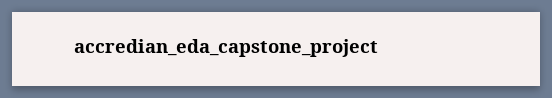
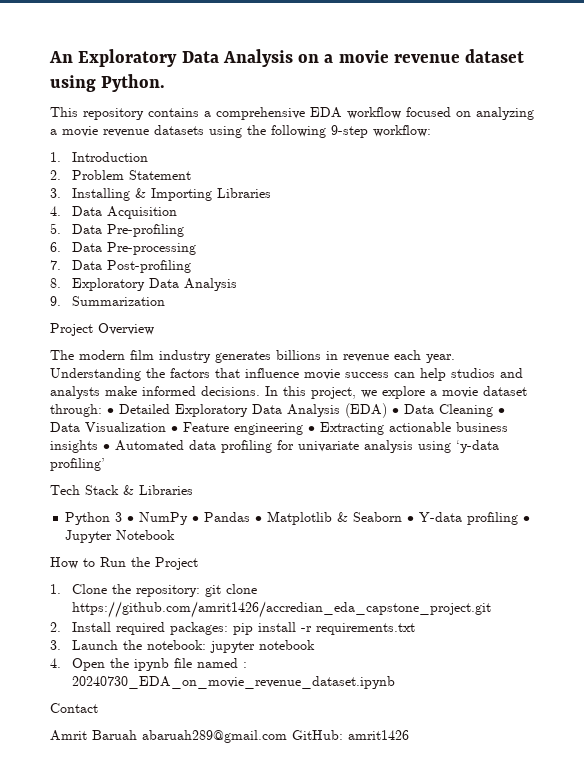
- accredian_eda_capstone_project
+ An Exploratory Data Analysis on a movie revenue dataset using Python.
+ This repository contains a comprehensive EDA workflow focused on analyzing a movie revenue datasets using the following 9-step workflow:
+ 1. Introduction
+ 2. Problem Statement
+ 3. Installing & Importing Libraries
+ 4. Data Acquisition
+ 5. Data Pre-profiling
+ 6. Data Pre-processing
+ 7. Data Post-profiling
+ 8. Exploratory Data Analysis
+ 9. Summarization
+ Project Overview
+ The modern film industry generates billions in revenue each year. Understanding the factors that influence movie success can help studios and analysts make informed decisions. In this project, we explore a movie dataset through: • Detailed Exploratory Data Analysis (EDA) • Data Cleaning • Data Visualization • Feature engineering • Extracting actionable business insights • Automated data profiling for univariate analysis using ‘y-data profiling’
+ Tech Stack & Libraries
+ Python 3 • NumPy • Pandas • Matplotlib & Seaborn • Y-data profiling • Jupyter Notebook
+ How to Run the Project
+ 1. Clone the repository: git clone https://github.com/amrit1426/accredian_eda_capstone_project.git
+ 2. Install required packages: pip install -r requirements.txt
+ 3. Launch the notebook: jupyter notebook
+ 4. Open the ipynb file named : 20240730_EDA_on_movie_revenue_dataset.ipynb
+ Contact
+ Amrit Baruah abaruah289@gmail.com GitHub: amrit1426

